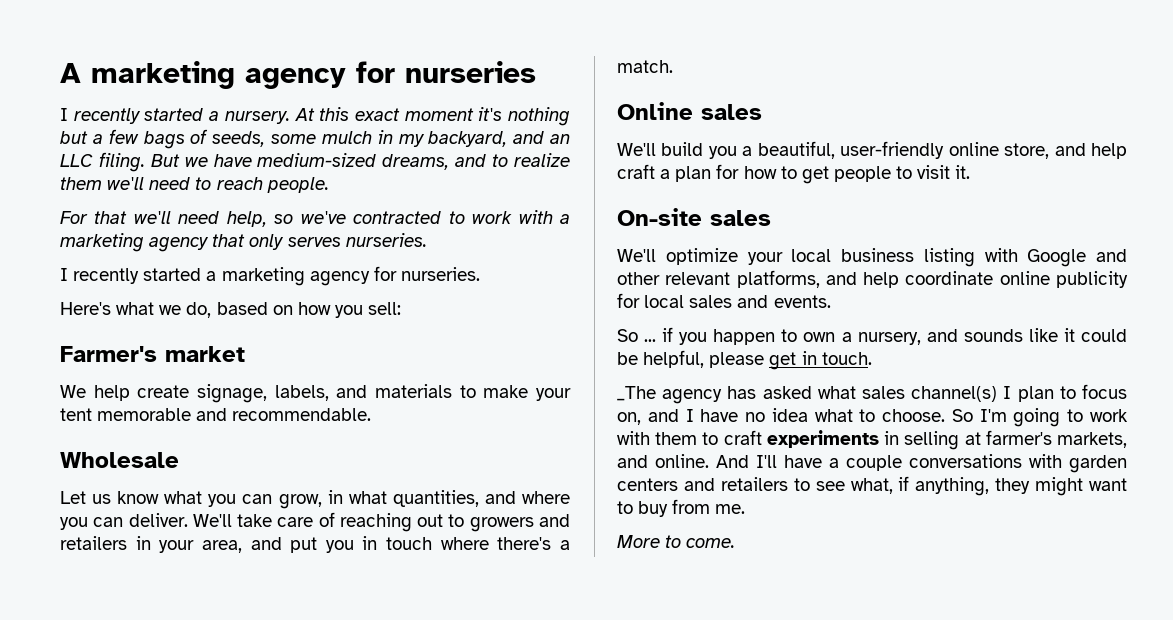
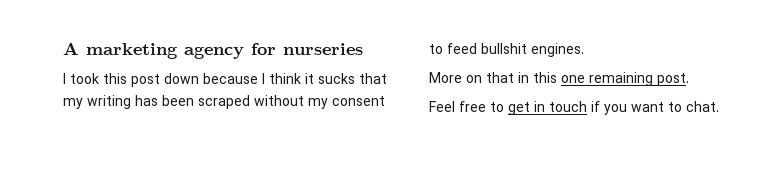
- I recently started a nursery. At this exact moment it's nothing but a few bags of seeds, some mulch in my backyard, and an LLC filing. But we have medium-sized dreams, and to realize them we'll need to reach people.
- For that we'll need help, so we've contracted to work with a marketing agency that only serves nurseries.
- I recently started a marketing agency for nurseries.
- Here's what we do, based on how you sell:
- Farmer's market
- We help create signage, labels, and materials to make your tent memorable and recommendable.
- Wholesale
- Let us know what you can grow, in what quantities, and where you can deliver. We'll take care of reaching out to growers and retailers in your area, and put you in touch where there's a match.
- Online sales
- We'll build you a beautiful, user-friendly online store, and help craft a plan for how to get people to visit it.
- On-site sales
- We'll optimize your local business listing with Google and other relevant platforms, and help coordinate online publicity for local sales and events.
- So ... if you happen to own a nursery, and sounds like it could be helpful, please get in touch.
- _The agency has asked what sales channel(s) I plan to focus on, and I have no idea what to choose. So I'm going to work with them to craft experiments in selling at farmer's markets, and online. And I'll have a couple conversations with garden centers and retailers to see what, if anything, they might want to buy from me.
- More to come.
+ I took this post down because I think it sucks that my writing has been scraped without my consent to feed bullshit engines.
+ More on that in this one remaining post.
+ Feel free to get in touch if you want to chat.

